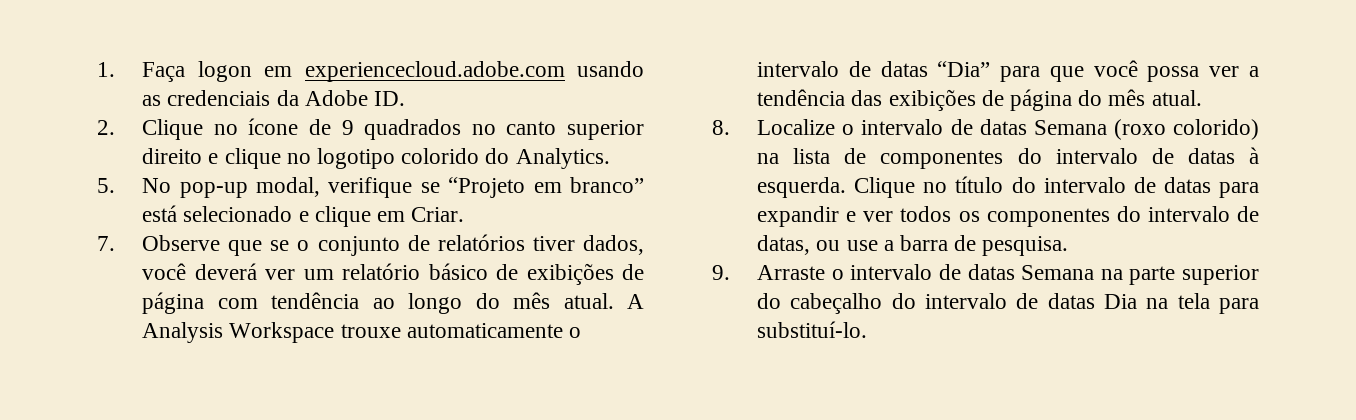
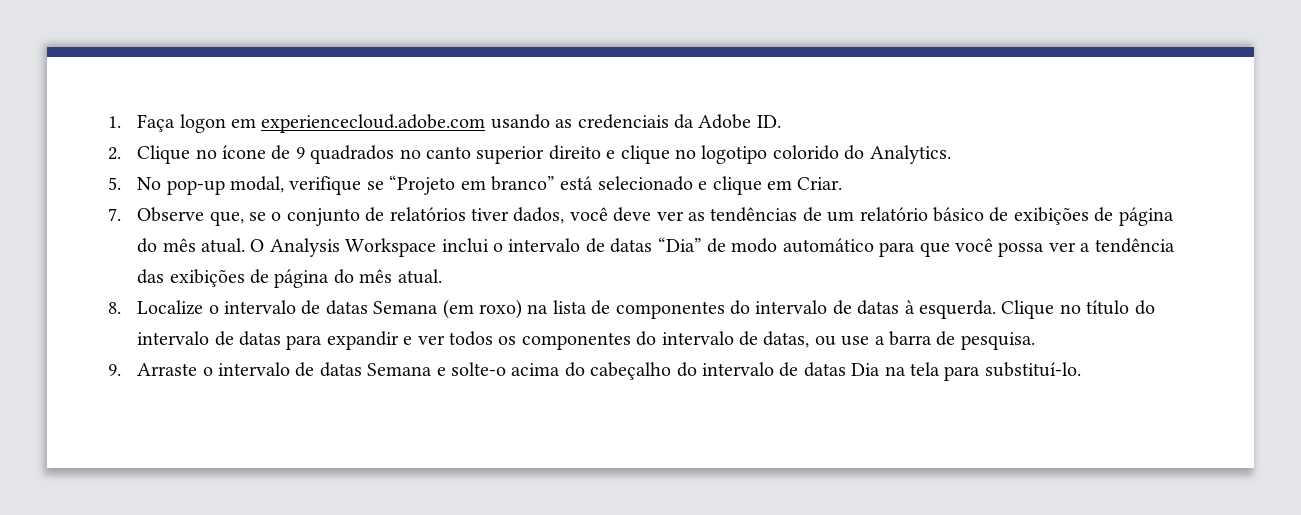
- 7. Observe que se o conjunto de relatórios tiver dados, você deverá ver um relatório básico de exibições de página com tendência ao longo do mês atual. A Analysis Workspace trouxe automaticamente o intervalo de datas “Dia” para que você possa ver a tendência das exibições de página do mês atual.
+ 7. Observe que, se o conjunto de relatórios tiver dados, você deve ver as tendências de um relatório básico de exibições de página do mês atual. O Analysis Workspace inclui o intervalo de datas “Dia” de modo automático para que você possa ver a tendência das exibições de página do mês atual.
- 8. Localize o intervalo de datas Semana (roxo colorido) na lista de componentes do intervalo de datas à esquerda.
+ 8. Localize o intervalo de datas Semana (em roxo) na lista de componentes do intervalo de datas à esquerda.
- 9. Arraste o intervalo de datas Semana na parte superior do cabeçalho do intervalo de datas Dia na tela para substituí-lo.
+ 9. Arraste o intervalo de datas Semana e solte-o acima do cabeçalho do intervalo de datas Dia na tela para substituí-lo.

